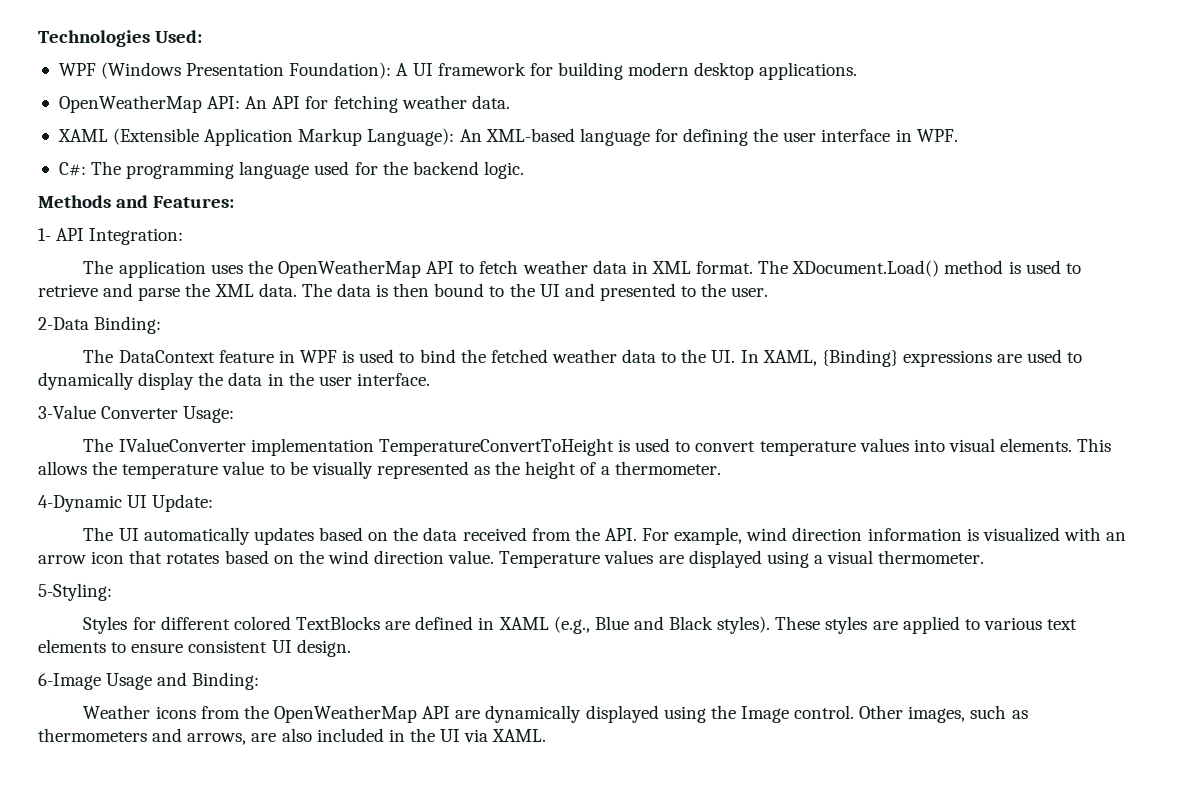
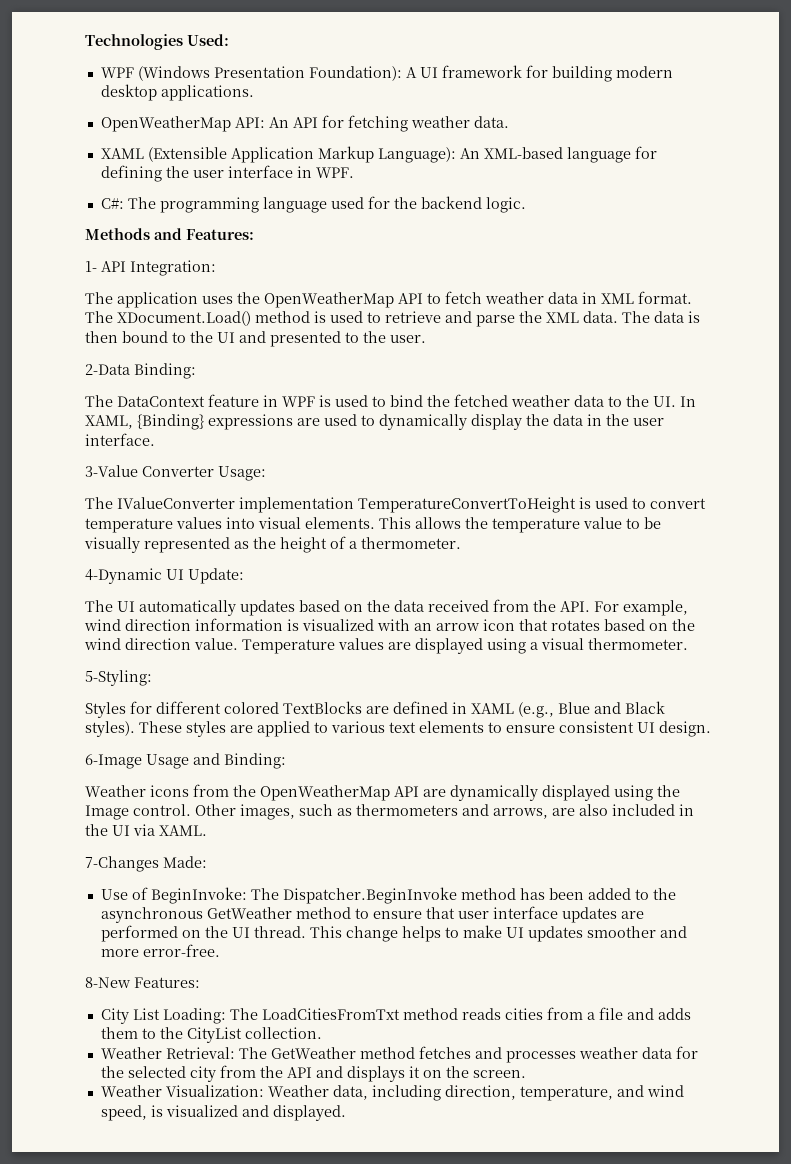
+ 7-Changes Made:
+ Use of BeginInvoke: The Dispatcher.BeginInvoke method has been added to the asynchronous GetWeather method to ensure that user interface updates are performed on the UI thread. This change helps to make UI updates smoother and more error-free.
+ 8-New Features:
+ City List Loading: The LoadCitiesFromTxt method reads cities from a file and adds them to the CityList collection.
+ Weather Retrieval: The GetWeather method fetches and processes weather data for the selected city from the API and displays it on the screen.
+ Weather Visualization: Weather data, including direction, temperature, and wind speed, is visualized and displayed.

